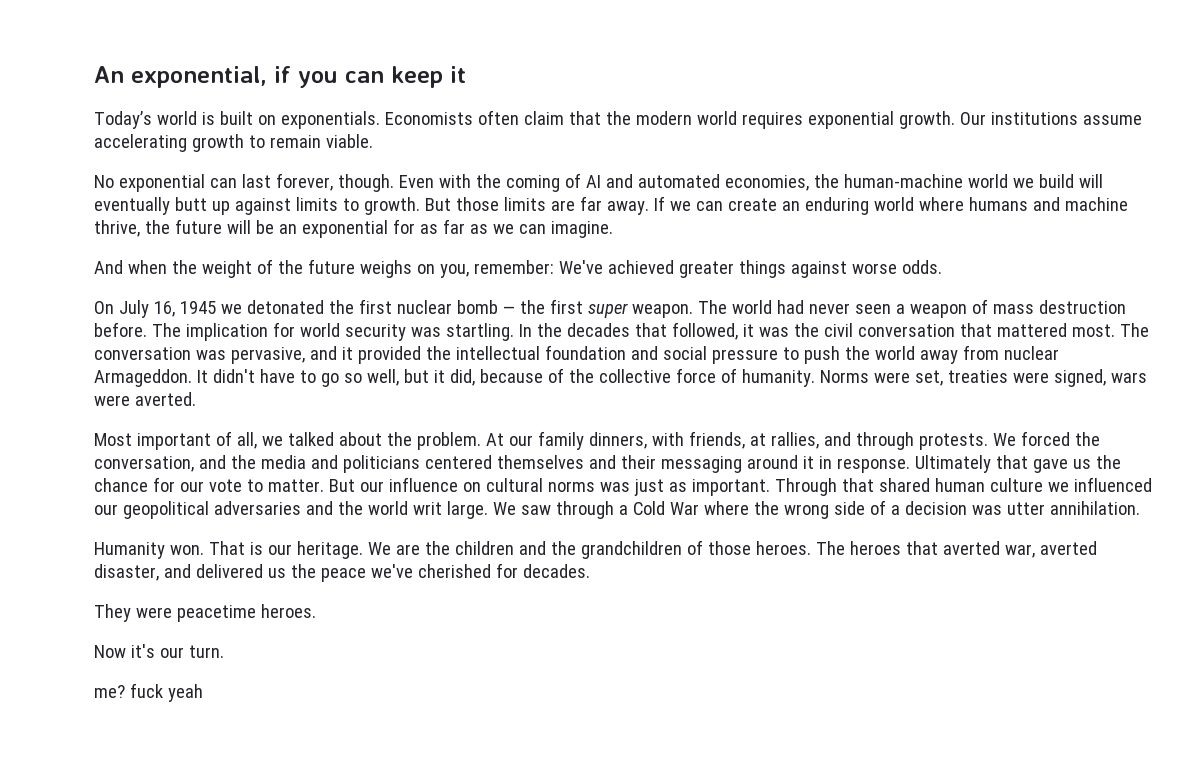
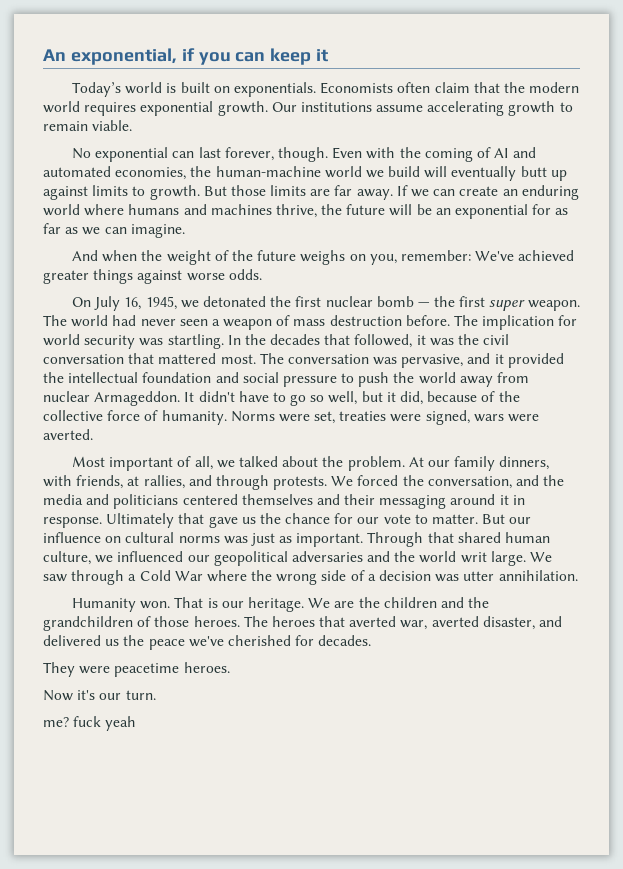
- If we can create an enduring world where humans and machine thrive, the future will be an exponential for as far as we can imagine.
+ If we can create an enduring world where humans and machines thrive, the future will be an exponential for as far as we can imagine.
- On July 16, 1945 we detonated the first nuclear bomb — the first super weapon.
+ On July 16, 1945, we detonated the first nuclear bomb — the first super weapon.
- Through that shared human culture we influenced our geopolitical adversaries and the world writ large.
+ Through that shared human culture, we influenced our geopolitical adversaries and the world writ large.

